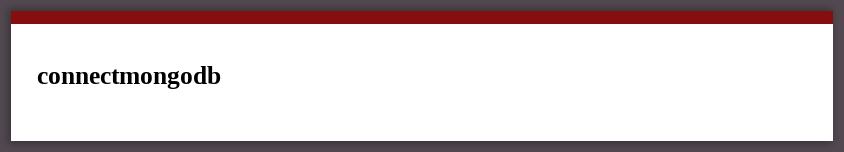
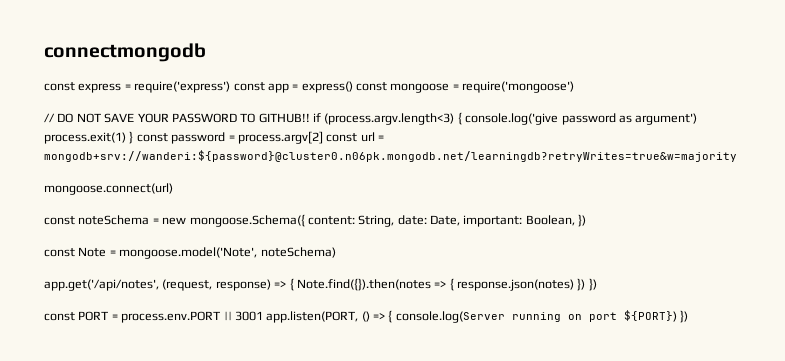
+ const express = require('express') const app = express() const mongoose = require('mongoose')
+ // DO NOT SAVE YOUR PASSWORD TO GITHUB!! if (process.argv.length<3) { console.log('give password as argument') process.exit(1) } const password = process.argv[2] const url = mongodb+srv://wanderi:${password}@cluster0.n06pk.mongodb.net/learningdb?retryWrites=true&w=majority
+ mongoose.connect(url)
+ const noteSchema = new mongoose.Schema({ content: String, date: Date, important: Boolean, })
+ const Note = mongoose.model('Note', noteSchema)
+ app.get('/api/notes', (request, response) => { Note.find({}).then(notes => { response.json(notes) }) })
+ const PORT = process.env.PORT || 3001 app.listen(PORT, () => { console.log(Server running on port ${PORT}) })

